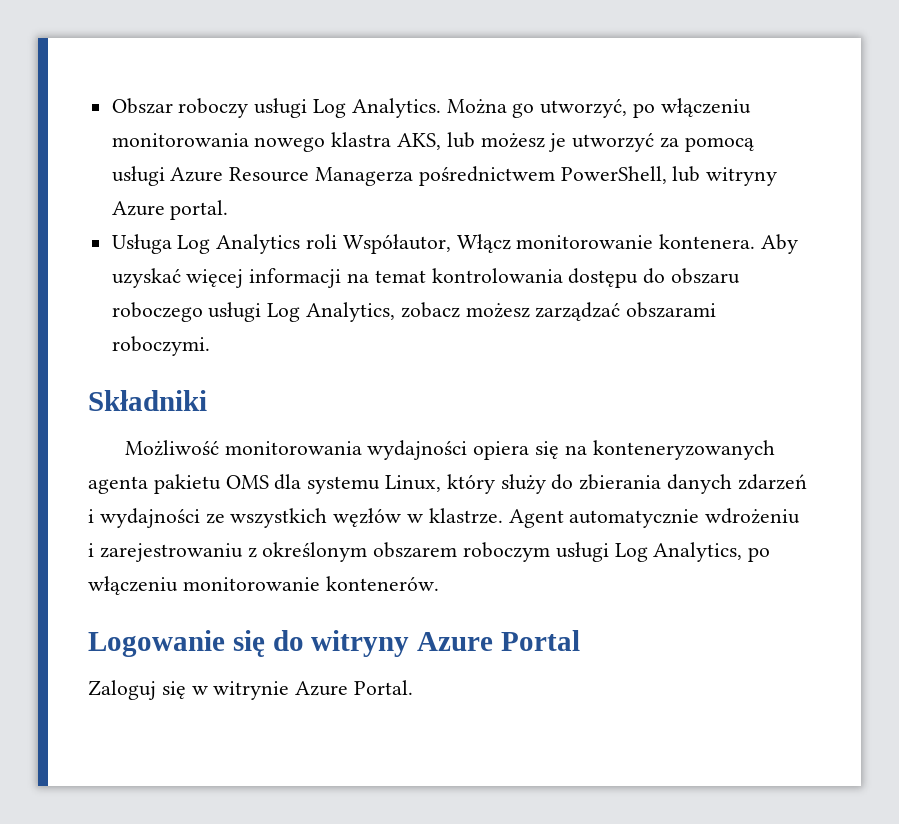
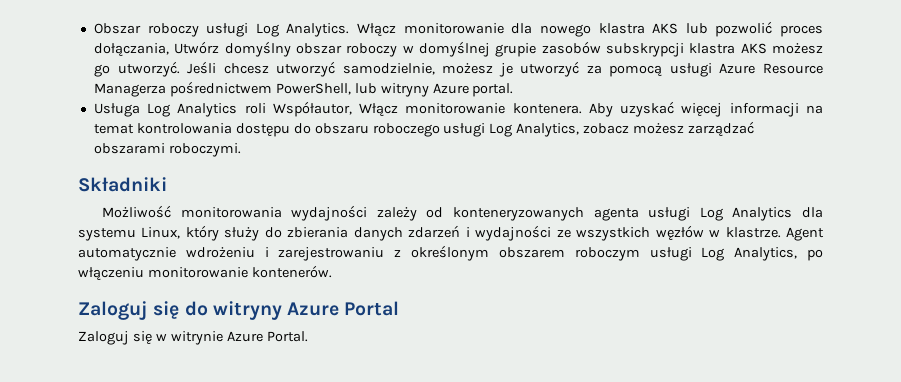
- Można go utworzyć, po włączeniu monitorowania nowego klastra AKS, lub możesz je utworzyć za pomocą usługi Azure Resource Managerza pośrednictwem PowerShell, lub witryny Azure portal.
+ Włącz monitorowanie dla nowego klastra AKS lub pozwolić proces dołączania, Utwórz domyślny obszar roboczy w domyślnej grupie zasobów subskrypcji klastra AKS możesz go utworzyć. Jeśli chcesz utworzyć samodzielnie, możesz je utworzyć za pomocą usługi Azure Resource Managerza pośrednictwem PowerShell, lub witryny Azure portal.
- Możliwość monitorowania wydajności opiera się na konteneryzowanych agenta pakietu OMS dla systemu Linux, który służy do zbierania danych zdarzeń i wydajności ze wszystkich węzłów w klastrze.
+ Możliwość monitorowania wydajności zależy od konteneryzowanych agenta usługi Log Analytics dla systemu Linux, który służy do zbierania danych zdarzeń i wydajności ze wszystkich węzłów w klastrze.
- Logowanie się do witryny Azure Portal
+ Zaloguj się do witryny Azure Portal

